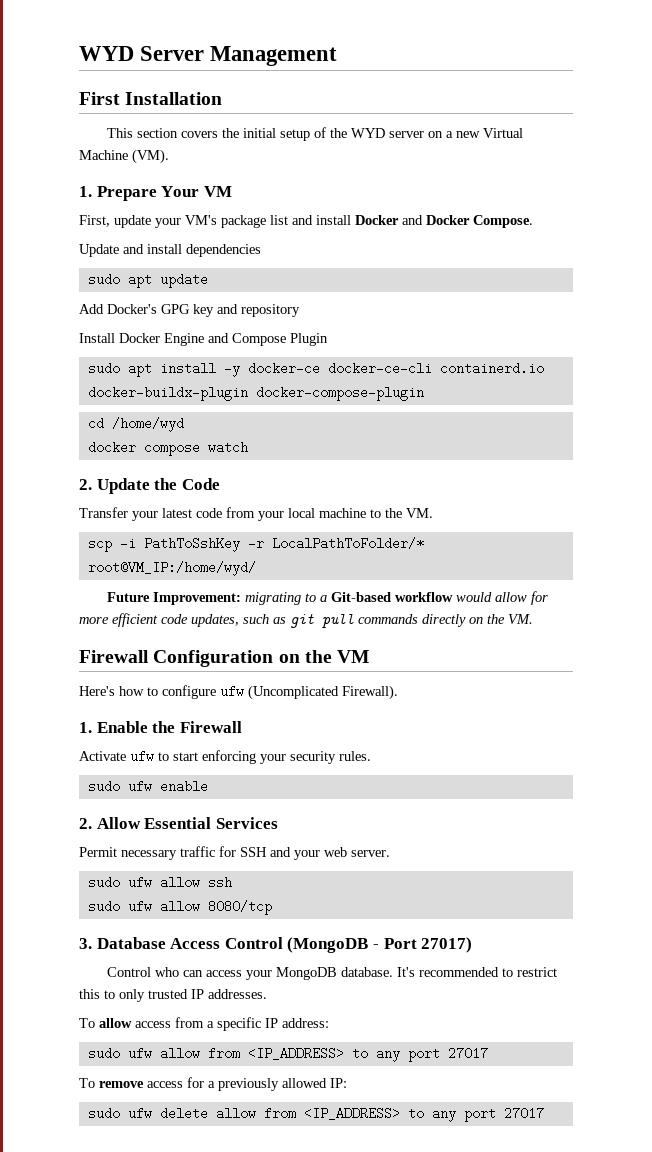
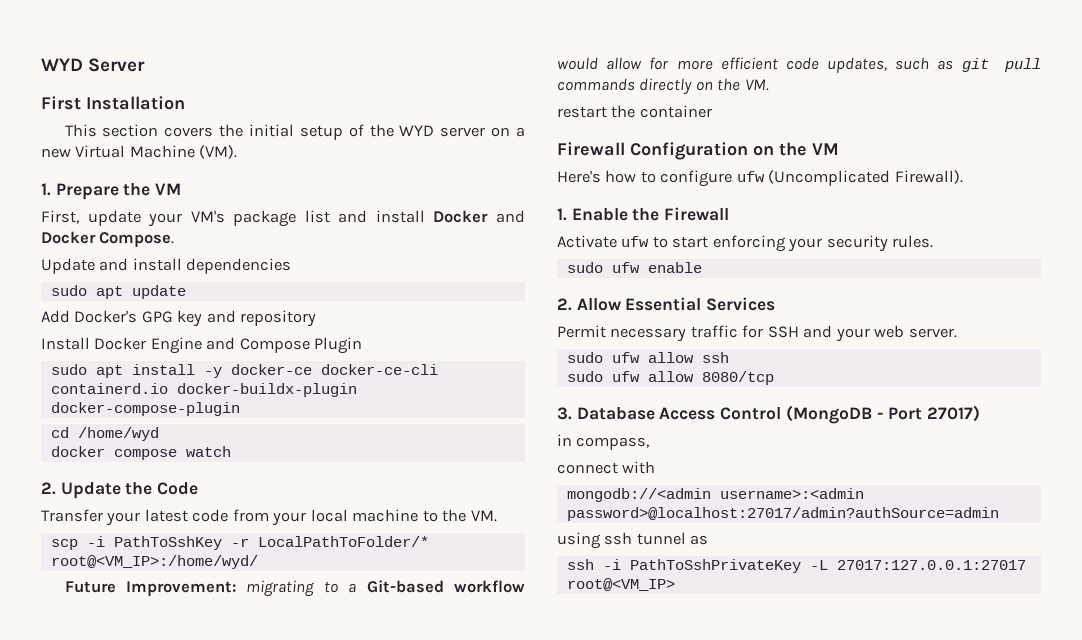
- WYD Server Management
+ WYD Server
- 1. Prepare Your VM
+ 1. Prepare the VM
- scp -i PathToSshKey -r LocalPathToFolder/* root@VM_IP:/home/wyd/
+ scp -i PathToSshKey -r LocalPathToFolder/* root@<VM_IP>:/home/wyd/
+ restart the container
- Control who can access your MongoDB database. It's recommended to restrict this to only trusted IP addresses.
- To allow access from a specific IP address:
- sudo ufw allow from <IP_ADDRESS> to any port 27017
- To remove access for a previously allowed IP:
- sudo ufw delete allow from <IP_ADDRESS> to any port 27017
+ in compass,
+ connect with
+ mongodb://<admin username>:<admin password>@localhost:27017/admin?authSource=admin
+ using ssh tunnel as
+ ssh -i PathToSshPrivateKey -L 27017:127.0.0.1:27017 root@<VM_IP>

